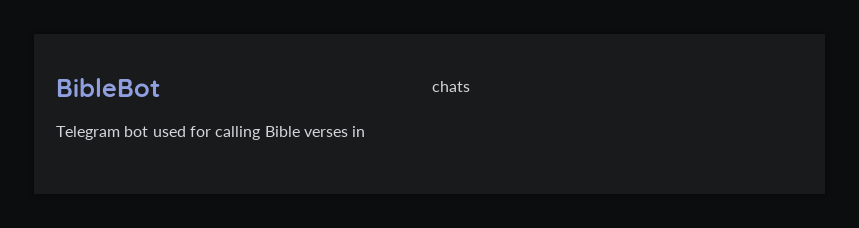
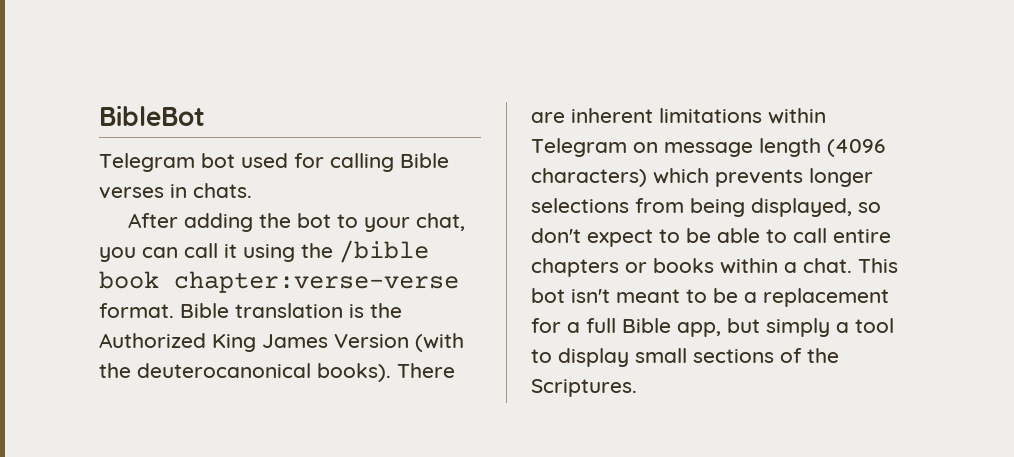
- Telegram bot used for calling Bible verses in chats
+ Telegram bot used for calling Bible verses in chats.
+ After adding the bot to your chat, you can call it using the /bible book chapter:verse-verse format. Bible translation is the Authorized King James Version (with the deuterocanonical books). There are inherent limitations within Telegram on message length (4096 characters) which prevents longer selections from being displayed, so don't expect to be able to call entire chapters or books within a chat. This bot isn't meant to be a replacement for a full Bible app, but simply a tool to display small sections of the Scriptures.

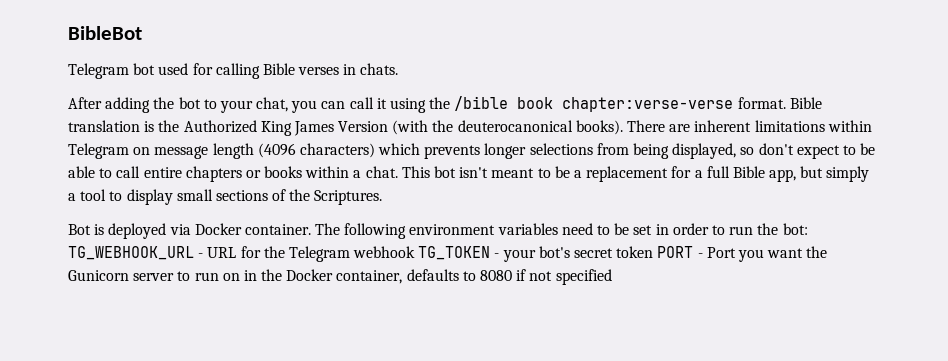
+ Bot is deployed via Docker container. The following environment variables need to be set in order to run the bot: TG_WEBHOOK_URL - URL for the Telegram webhook TG_TOKEN - your bot's secret token PORT - Port you want the Gunicorn server to run on in the Docker container, defaults to 8080 if not specified

